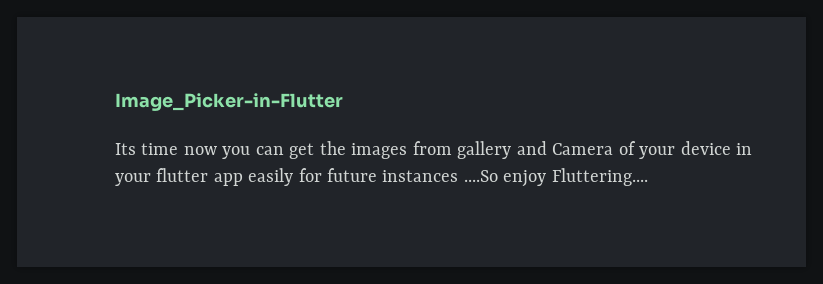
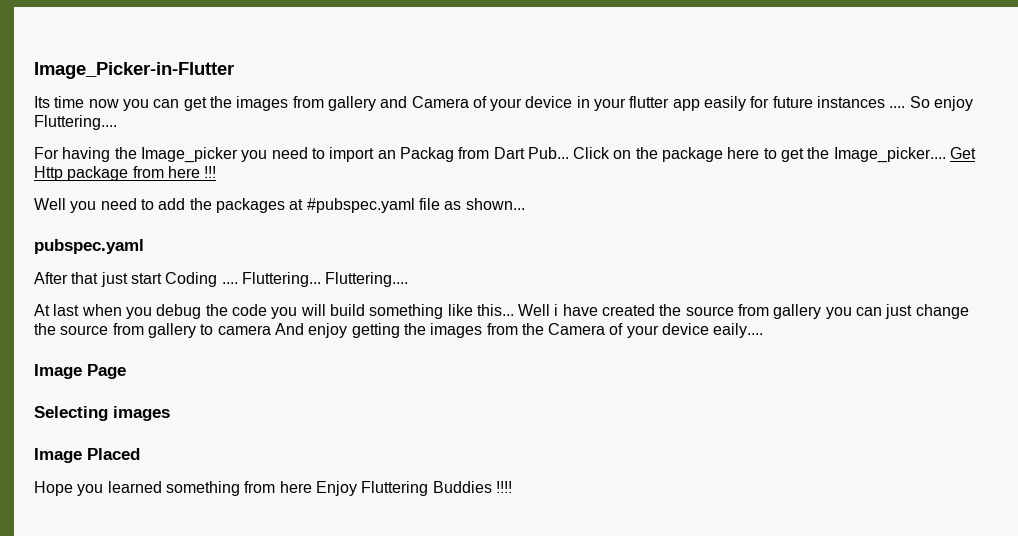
- Its time now you can get the images from gallery and Camera of your device in your flutter app easily for future instances ....So enjoy Fluttering....
+ Its time now you can get the images from gallery and Camera of your device in your flutter app easily for future instances .... So enjoy Fluttering....
+ For having the Image_picker you need to import an Packag from Dart Pub... Click on the package here to get the Image_picker.... Get Http package from here !!!
+ Well you need to add the packages at #pubspec.yaml file as shown...
+ pubspec.yaml
+ After that just start Coding .... Fluttering... Fluttering....
+ At last when you debug the code you will build something like this... Well i have created the source from gallery you can just change the source from gallery to camera And enjoy getting the images from the Camera of your device eaily....
+ Image Page
+ Selecting images
+ Image Placed
+ Hope you learned something from here Enjoy Fluttering Buddies !!!!

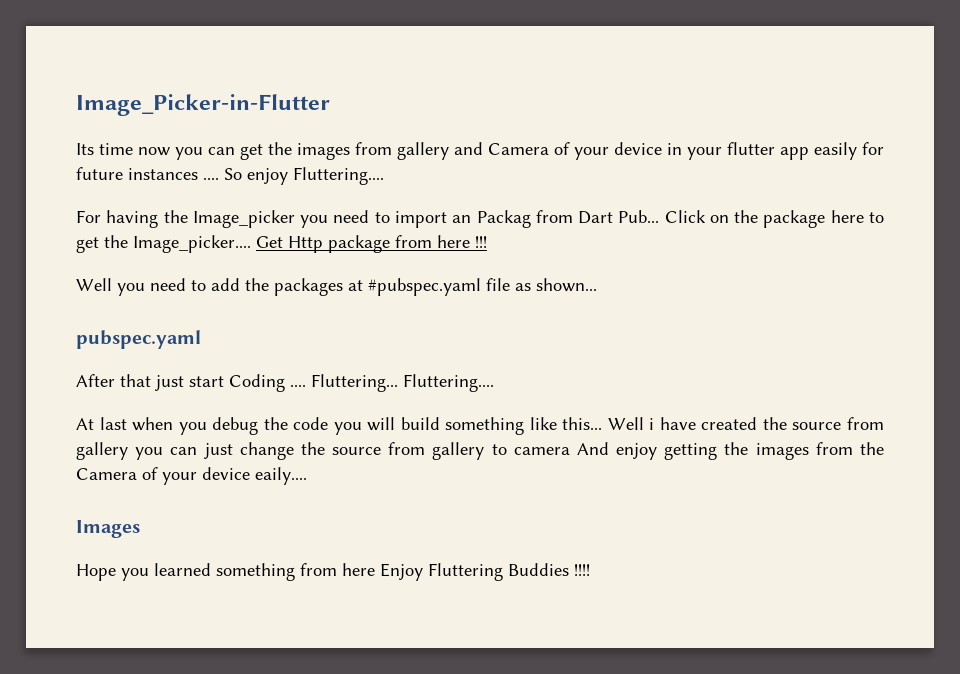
- Image Page
- Selecting images
- Image Placed
+ Images

